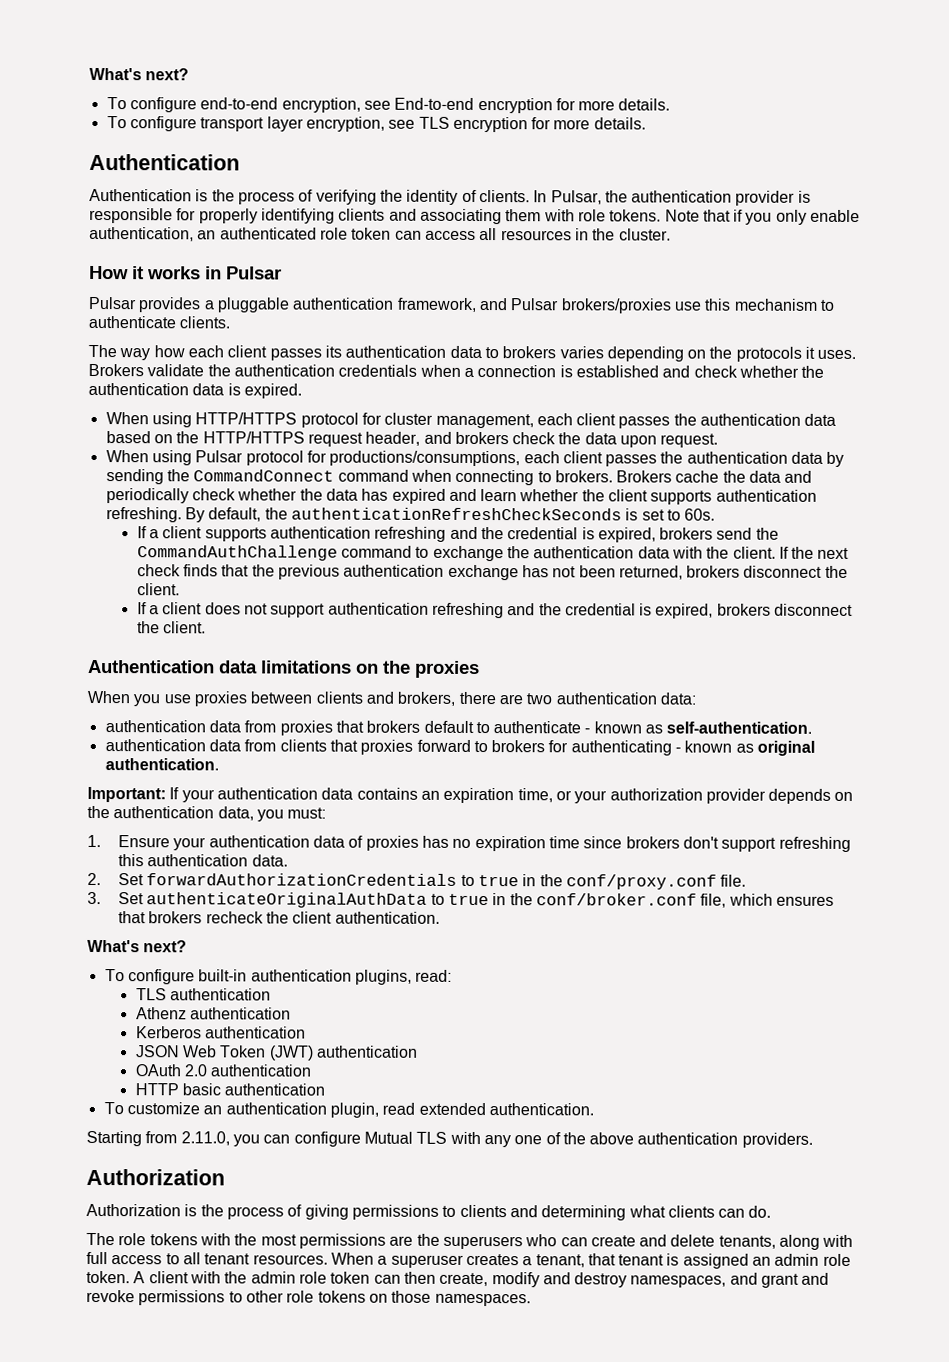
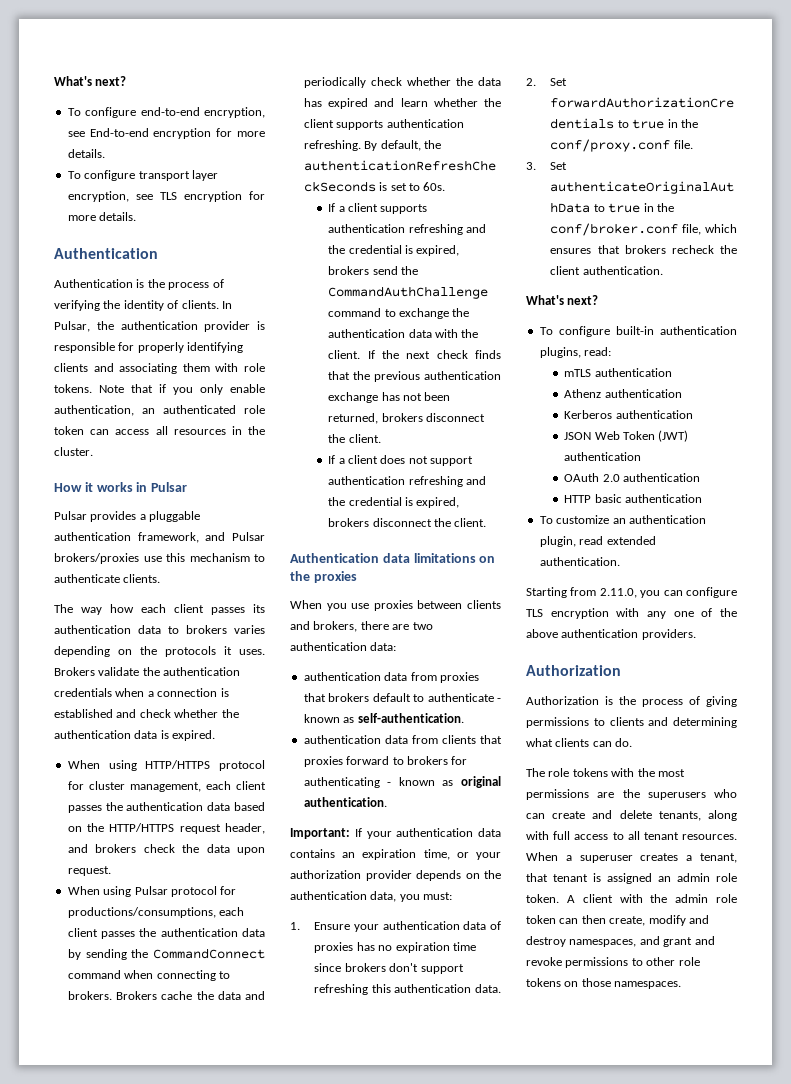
- TLS authentication
+ mTLS authentication
- Starting from 2.11.0, you can configure Mutual TLS with any one of the above authentication providers.
+ Starting from 2.11.0, you can configure TLS encryption with any one of the above authentication providers.

